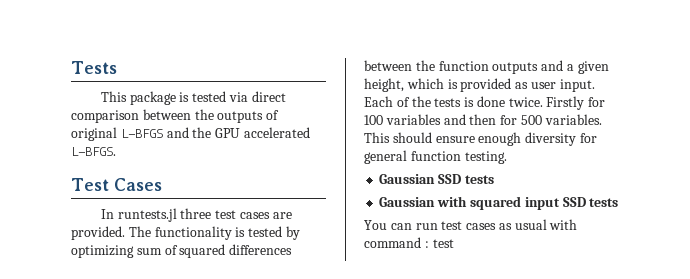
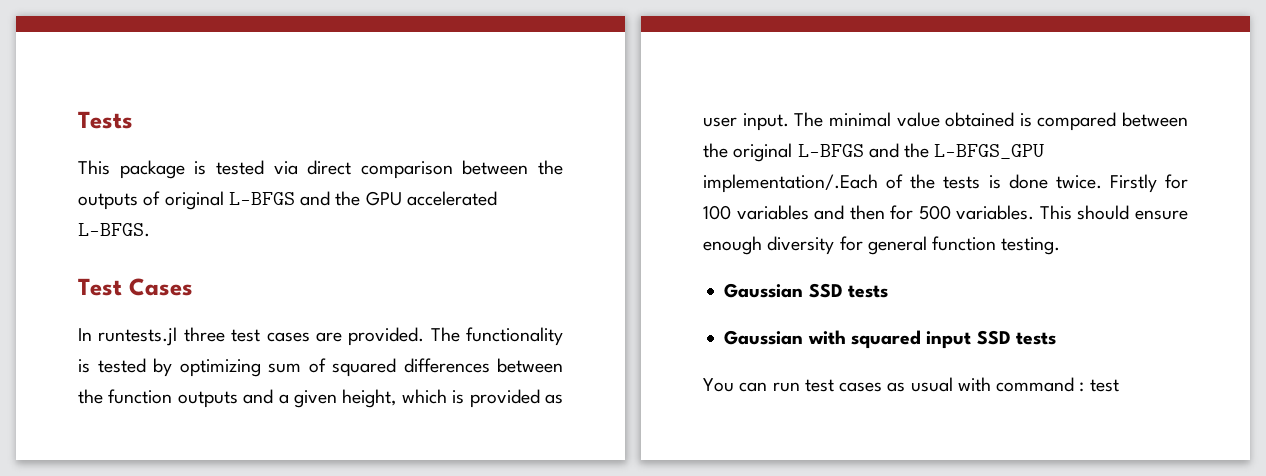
- Each of the tests is done twice.
+ The minimal value obtained is compared between the original L-BFGS and the L-BFGS_GPU implementation/.Each of the tests is done twice.

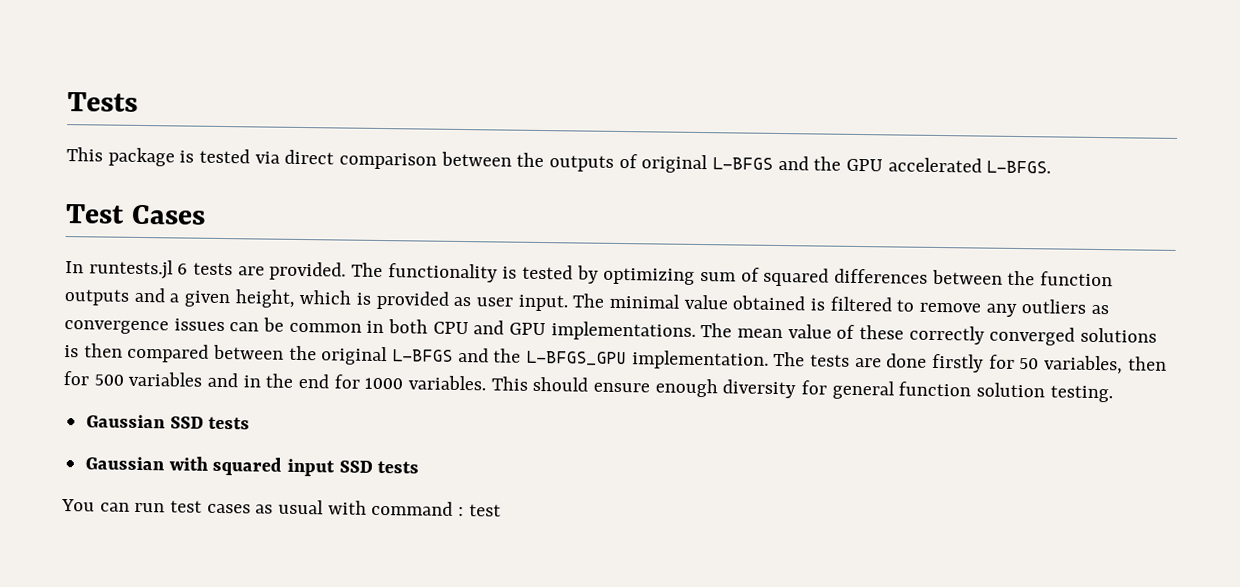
- In runtests.jl three test cases are provided.
+ In runtests.jl 6 tests are provided.
- The minimal value obtained is compared between the original L-BFGS and the L-BFGS_GPU implementation/.Each of the tests is done twice. Firstly for 100 variables and then for 500 variables.
+ The minimal value obtained is filtered to remove any outliers as convergence issues can be common in both CPU and GPU implementations. The mean value of these correctly converged solutions is then compared between the original L-BFGS and the L-BFGS_GPU implementation. The tests are done firstly for 50 variables, then for 500 variables and in the end for 1000 variables.
- This should ensure enough diversity for general function testing.
+ This should ensure enough diversity for general function solution testing.

